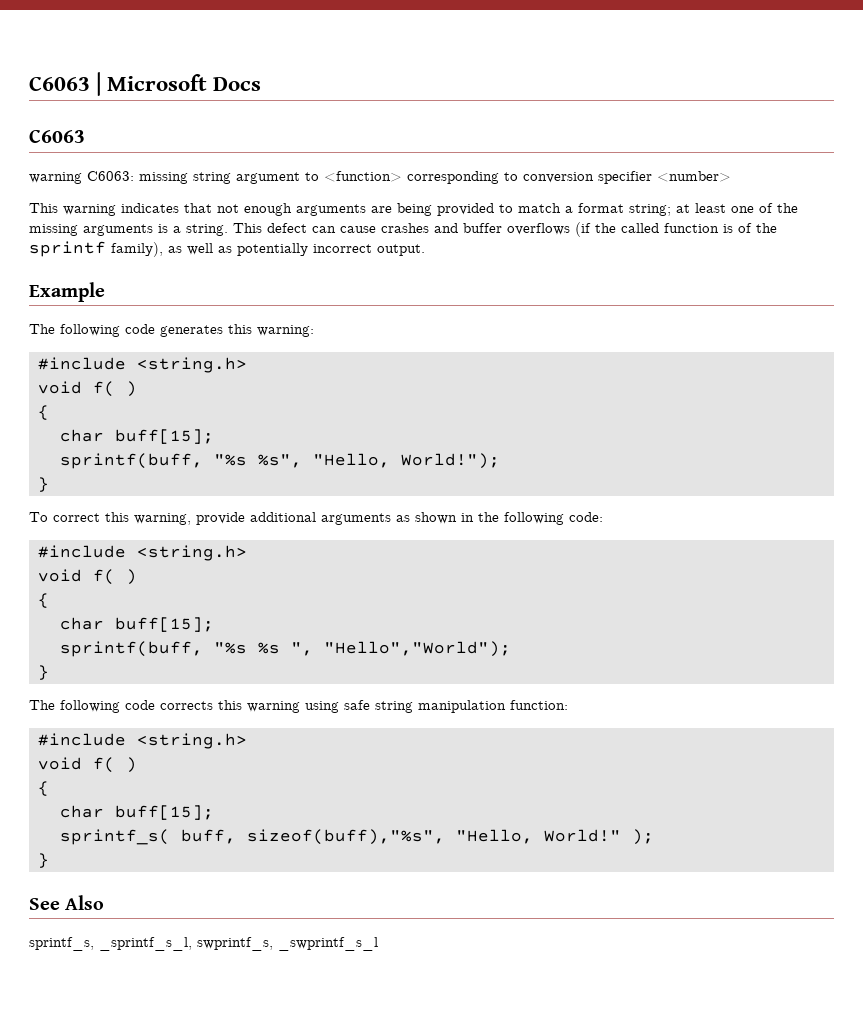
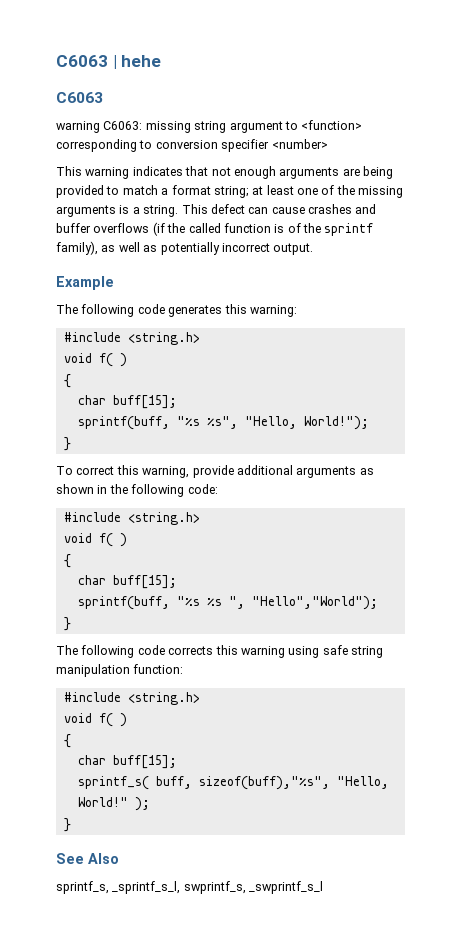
- C6063 | Microsoft Docs
+ C6063 | hehe

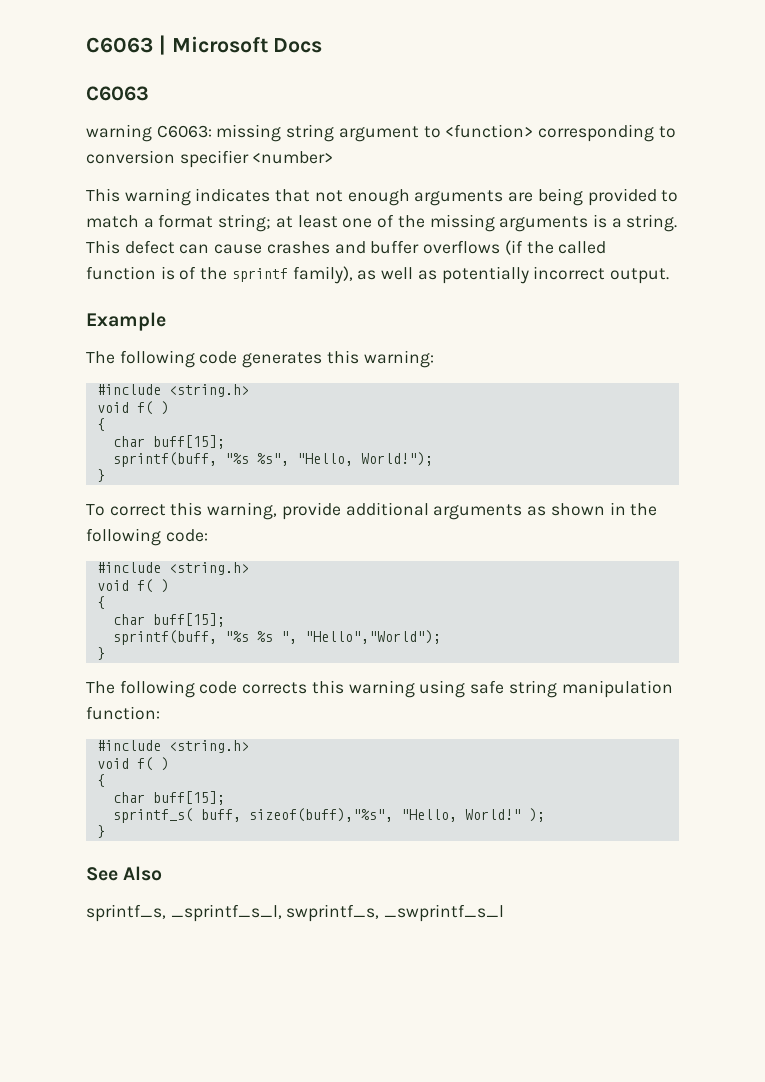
- C6063 | hehe
+ C6063 | Microsoft Docs

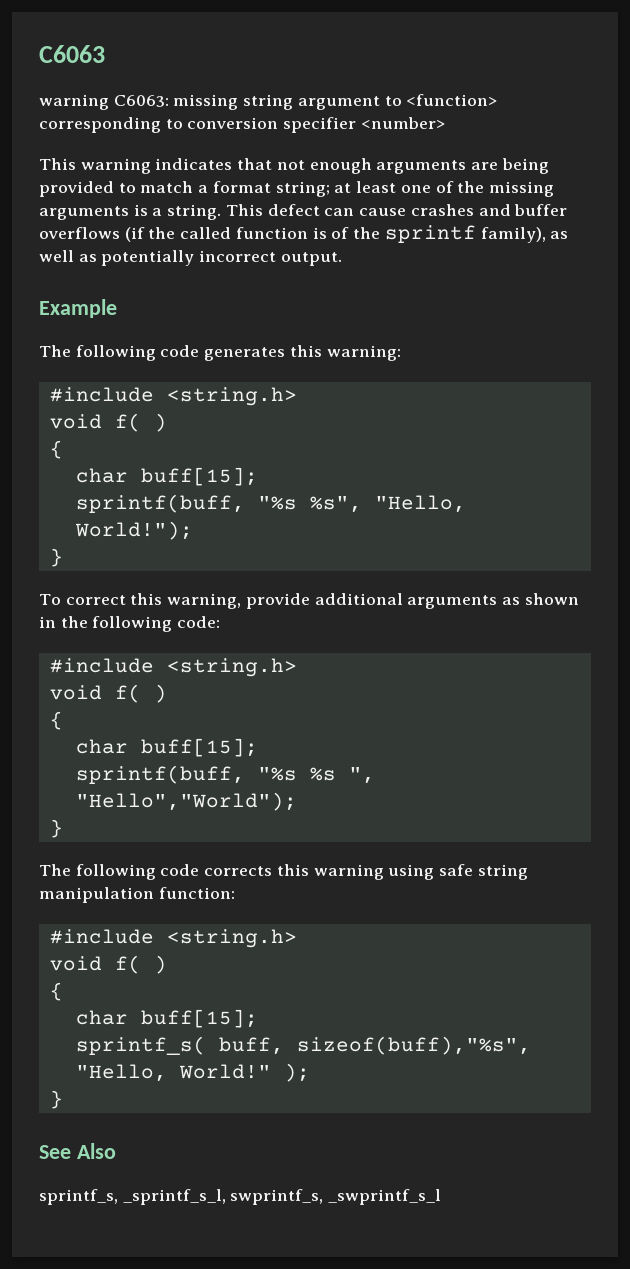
- C6063 | Microsoft Docs

